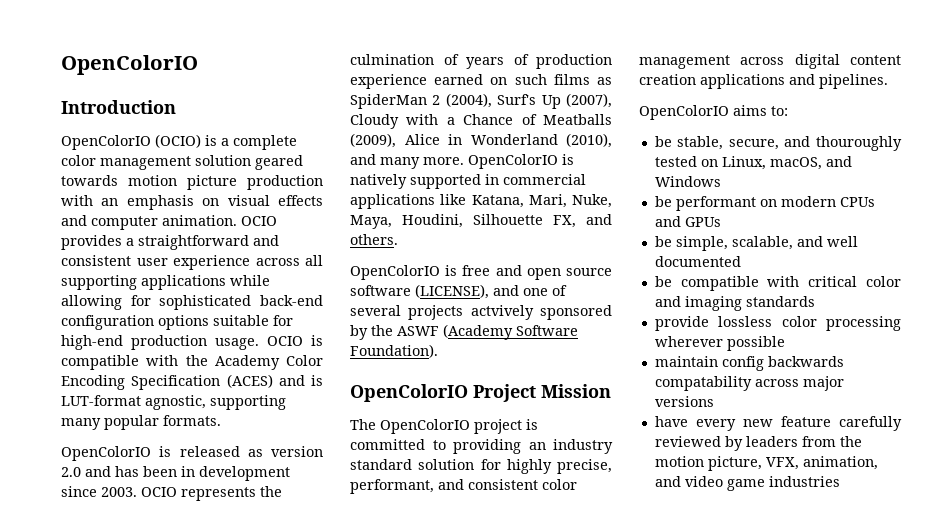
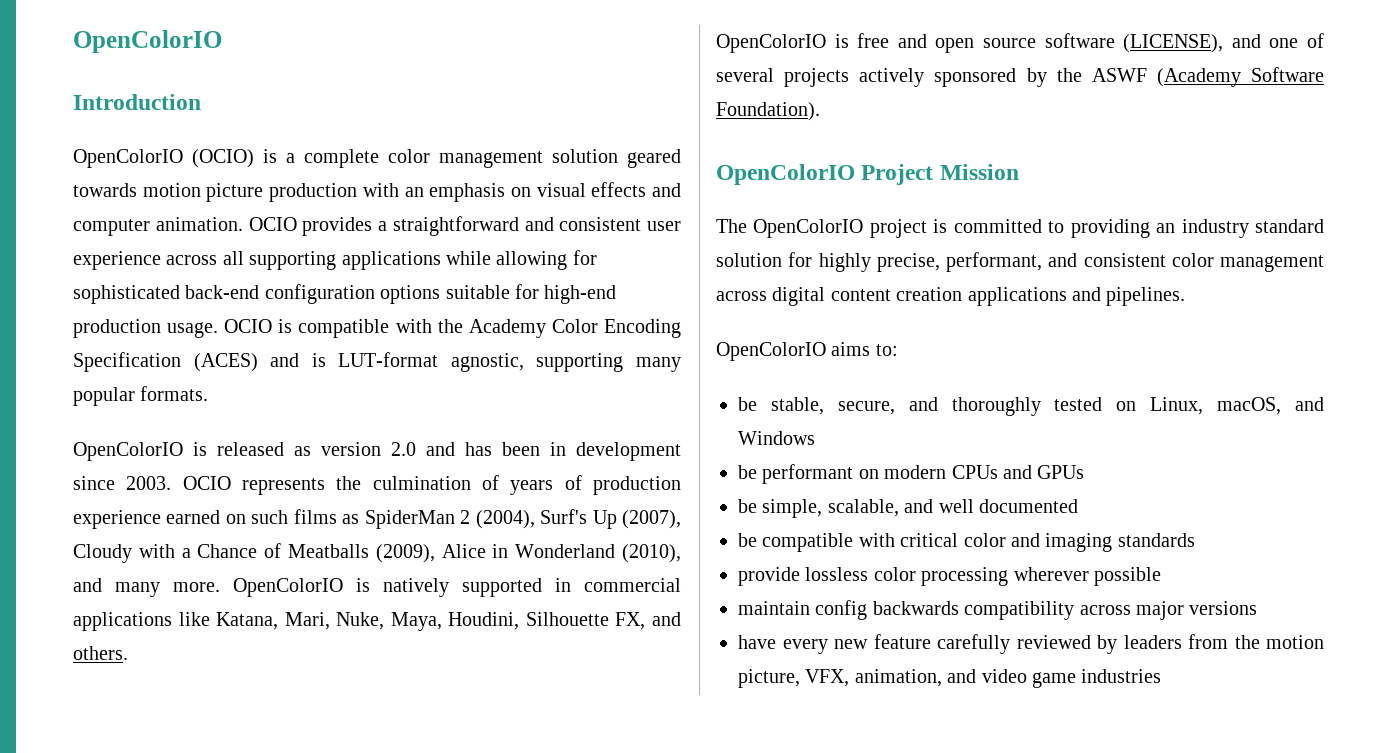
- OpenColorIO is free and open source software (LICENSE), and one of several projects actvively sponsored by the ASWF (Academy Software Foundation).
+ OpenColorIO is free and open source software (LICENSE), and one of several projects actively sponsored by the ASWF (Academy Software Foundation).
- be stable, secure, and thouroughly tested on Linux, macOS, and Windows
+ be stable, secure, and thoroughly tested on Linux, macOS, and Windows
- maintain config backwards compatability across major versions
+ maintain config backwards compatibility across major versions

